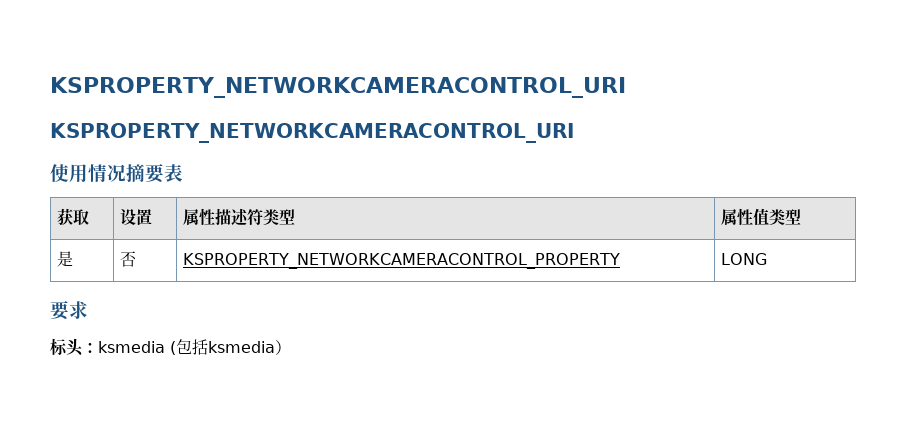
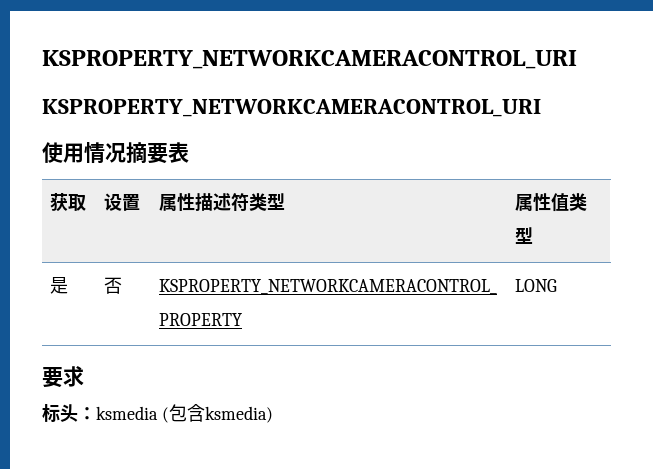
- 标头：ksmedia (包括ksmedia）
+ 标头：ksmedia (包含ksmedia)

